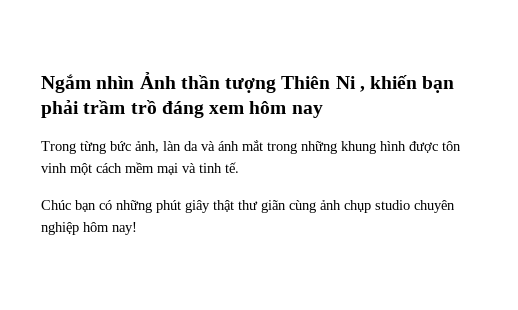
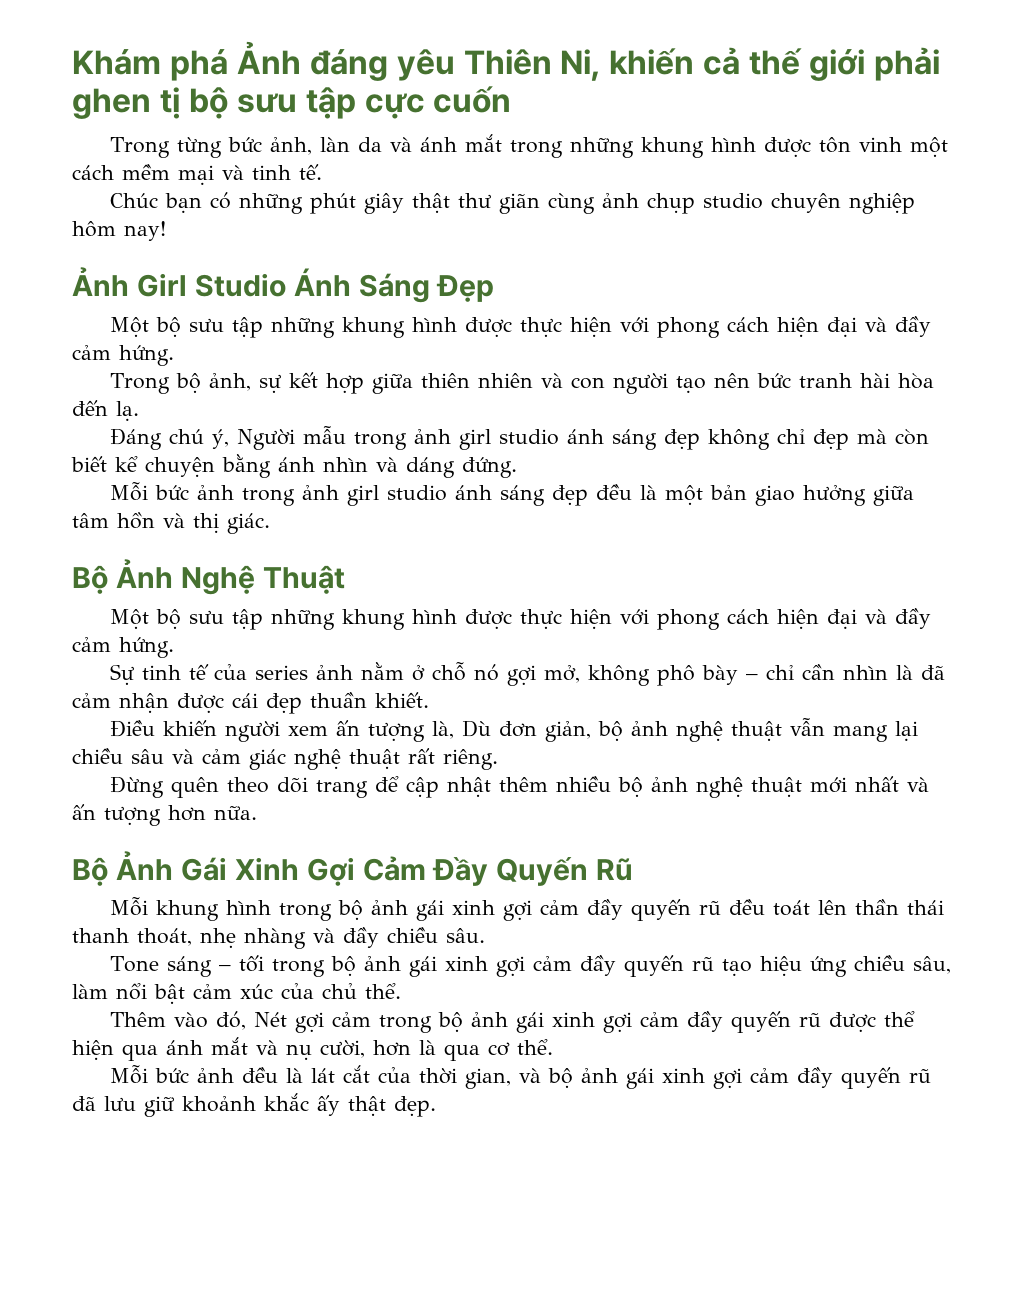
- Ngắm nhìn Ảnh thần tượng Thiên Ni , khiến bạn phải trầm trồ đáng xem hôm nay
+ Khám phá Ảnh đáng yêu Thiên Ni, khiến cả thế giới phải ghen tị bộ sưu tập cực cuốn
+ Ảnh Girl Studio Ánh Sáng Đẹp
+ Một bộ sưu tập những khung hình được thực hiện với phong cách hiện đại và đầy cảm hứng.
+ Trong bộ ảnh, sự kết hợp giữa thiên nhiên và con người tạo nên bức tranh hài hòa đến lạ.
+ Đáng chú ý, Người mẫu trong ảnh girl studio ánh sáng đẹp không chỉ đẹp mà còn biết kể chuyện bằng ánh nhìn và dáng đứng.
+ Mỗi bức ảnh trong ảnh girl studio ánh sáng đẹp đều là một bản giao hưởng giữa tâm hồn và thị giác.
+ Bộ Ảnh Nghệ Thuật
+ Một bộ sưu tập những khung hình được thực hiện với phong cách hiện đại và đầy cảm hứng.
+ Sự tinh tế của series ảnh nằm ở chỗ nó gợi mở, không phô bày – chỉ cần nhìn là đã cảm nhận được cái đẹp thuần khiết.
+ Điều khiến người xem ấn tượng là, Dù đơn giản, bộ ảnh nghệ thuật vẫn mang lại chiều sâu và cảm giác nghệ thuật rất riêng.
+ Đừng quên theo dõi trang để cập nhật thêm nhiều bộ ảnh nghệ thuật mới nhất và ấn tượng hơn nữa.
+ Bộ Ảnh Gái Xinh Gợi Cảm Đầy Quyến Rũ
+ Mỗi khung hình trong bộ ảnh gái xinh gợi cảm đầy quyến rũ đều toát lên thần thái thanh thoát, nhẹ nhàng và đầy chiều sâu.
+ Tone sáng – tối trong bộ ảnh gái xinh gợi cảm đầy quyến rũ tạo hiệu ứng chiều sâu, làm nổi bật cảm xúc của chủ thể.
+ Thêm vào đó, Nét gợi cảm trong bộ ảnh gái xinh gợi cảm đầy quyến rũ được thể hiện qua ánh mắt và nụ cười, hơn là qua cơ thể.
+ Mỗi bức ảnh đều là lát cắt của thời gian, và bộ ảnh gái xinh gợi cảm đầy quyến rũ đã lưu giữ khoảnh khắc ấy thật đẹp.

